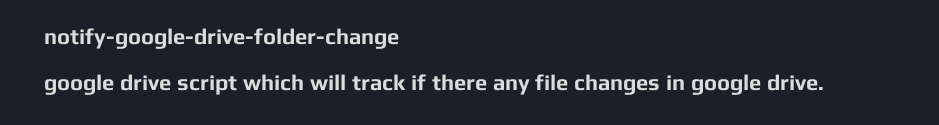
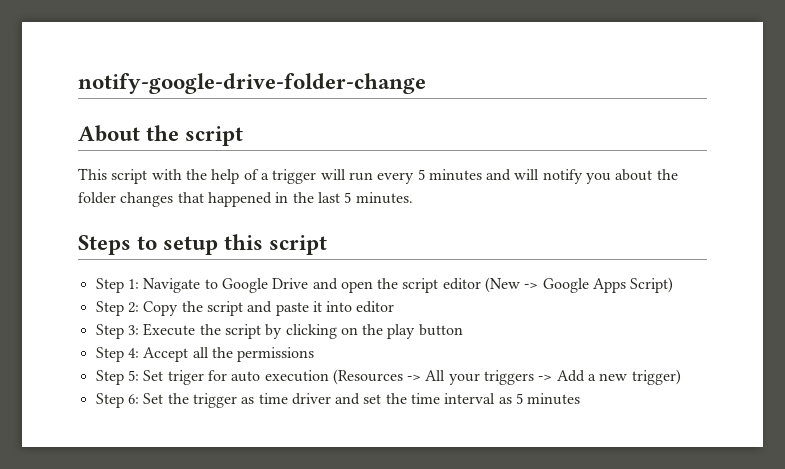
- google drive script which will track if there any file changes in google drive.
+ About the script
+ This script with the help of a trigger will run every 5 minutes and will notify you about the folder changes that happened in the last 5 minutes.
+ Steps to setup this script
+ Step 1: Navigate to Google Drive and open the script editor (New -> Google Apps Script)
+ Step 2: Copy the script and paste it into editor
+ Step 3: Execute the script by clicking on the play button
+ Step 4: Accept all the permissions
+ Step 5: Set triger for auto execution (Resources -> All your triggers -> Add a new trigger)
+ Step 6: Set the trigger as time driver and set the time interval as 5 minutes

